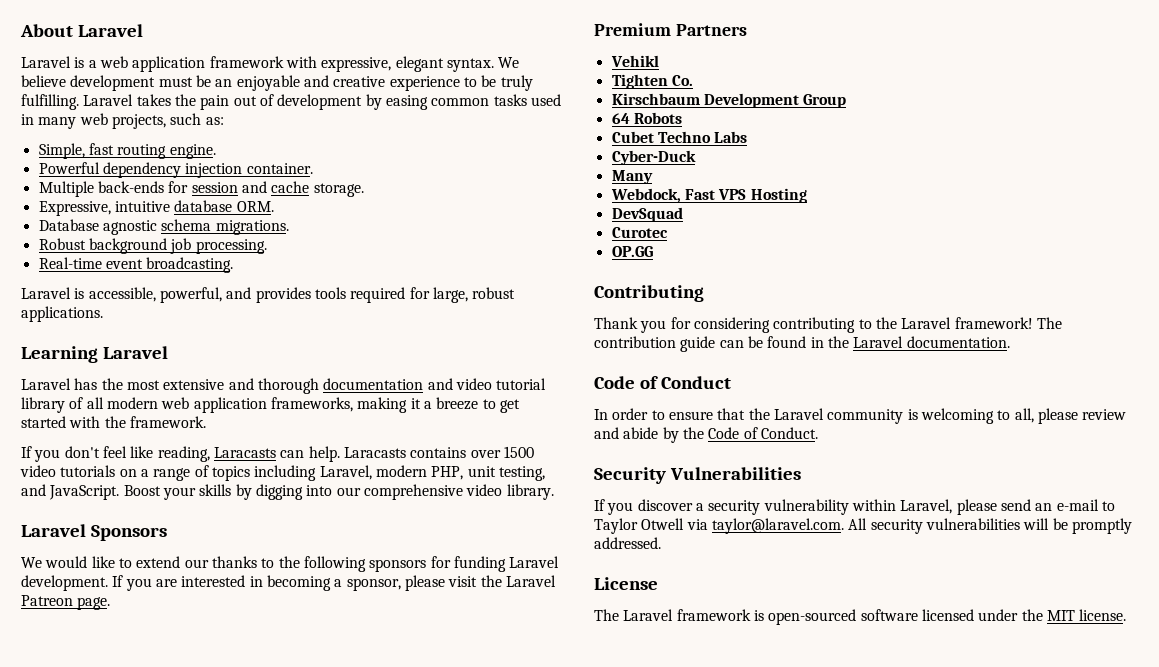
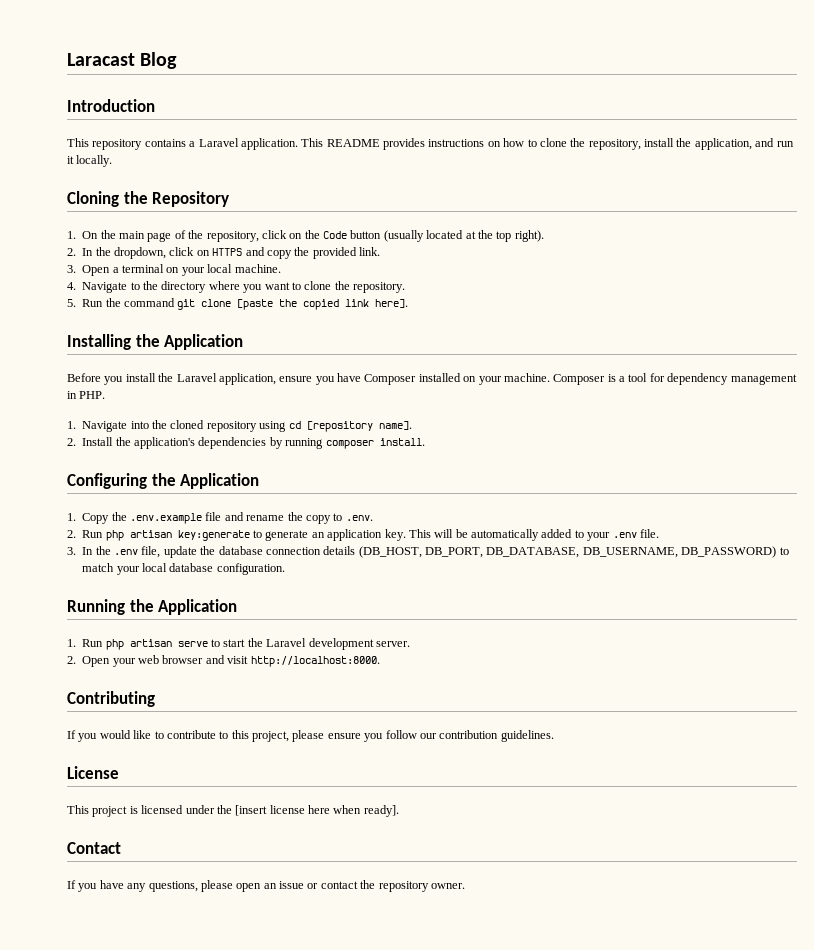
- About Laravel
- Laravel is a web application framework with expressive, elegant syntax. We believe development must be an enjoyable and creative experience to be truly fulfilling. Laravel takes the pain out of development by easing common tasks used in many web projects, such as:
- Simple, fast routing engine.
- Powerful dependency injection container.
- Multiple back-ends for session and cache storage.
- Expressive, intuitive database ORM.
- Database agnostic schema migrations.
- Robust background job processing.
- Real-time event broadcasting.
- Laravel is accessible, powerful, and provides tools required for large, robust applications.
- Learning Laravel
- Laravel has the most extensive and thorough documentation and video tutorial library of all modern web application frameworks, making it a breeze to get started with the framework.
- If you don't feel like reading, Laracasts can help. Laracasts contains over 1500 video tutorials on a range of topics including Laravel, modern PHP, unit testing, and JavaScript. Boost your skills by digging into our comprehensive video library.
- Laravel Sponsors
- We would like to extend our thanks to the following sponsors for funding Laravel development. If you are interested in becoming a sponsor, please visit the Laravel Patreon page.
- Premium Partners
- Vehikl
- Tighten Co.
- Kirschbaum Development Group
- 64 Robots
- Cubet Techno Labs
- Cyber-Duck
- Many
- Webdock, Fast VPS Hosting
- DevSquad
- Curotec
- OP.GG
+ Laracast Blog
+ Introduction
+ This repository contains a Laravel application. This README provides instructions on how to clone the repository, install the application, and run it locally.
+ Cloning the Repository
+ 1. On the main page of the repository, click on the Code button (usually located at the top right).
+ 2. In the dropdown, click on HTTPS and copy the provided link.
+ 3. Open a terminal on your local machine.
+ 4. Navigate to the directory where you want to clone the repository.
+ 5. Run the command git clone [paste the copied link here].
+ Installing the Application
+ Before you install the Laravel application, ensure you have Composer installed on your machine. Composer is a tool for dependency management in PHP.
+ 1. Navigate into the cloned repository using cd [repository name].
+ 2. Install the application's dependencies by running composer install.
+ Configuring the Application
+ 1. Copy the .env.example file and rename the copy to .env.
+ 2. Run php artisan key:generate to generate an application key. This will be automatically added to your .env file.
+ 3. In the .env file, update the database connection details (DB_HOST, DB_PORT, DB_DATABASE, DB_USERNAME, DB_PASSWORD) to match your local database configuration.
+ Running the Application
+ 1. Run php artisan serve to start the Laravel development server.
+ 2. Open your web browser and visit http://localhost:8000.
  Contributing
- Thank you for considering contributing to the Laravel framework! The contribution guide can be found in the Laravel documentation.
- Code of Conduct
- In order to ensure that the Laravel community is welcoming to all, please review and abide by the Code of Conduct.
- Security Vulnerabilities
- If you discover a security vulnerability within Laravel, please send an e-mail to Taylor Otwell via taylor@laravel.com. All security vulnerabilities will be promptly addressed.
+ If you would like to contribute to this project, please ensure you follow our contribution guidelines.
  License
- The Laravel framework is open-sourced software licensed under the MIT license.
+ This project is licensed under the [insert license here when ready].
+ Contact
+ If you have any questions, please open an issue or contact the repository owner.

